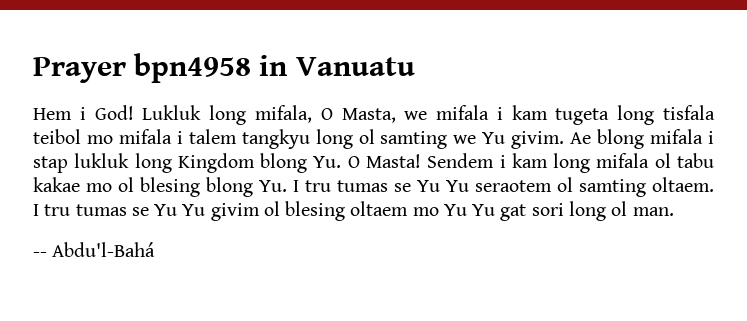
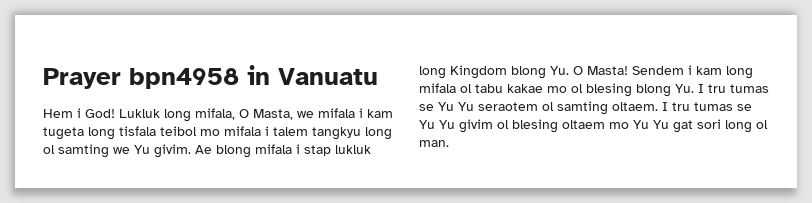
- -- Abdu'l-Bahá

